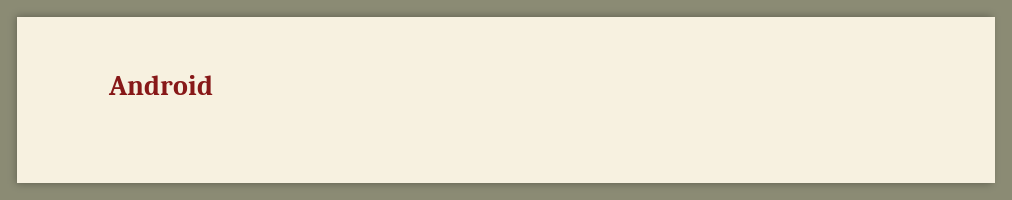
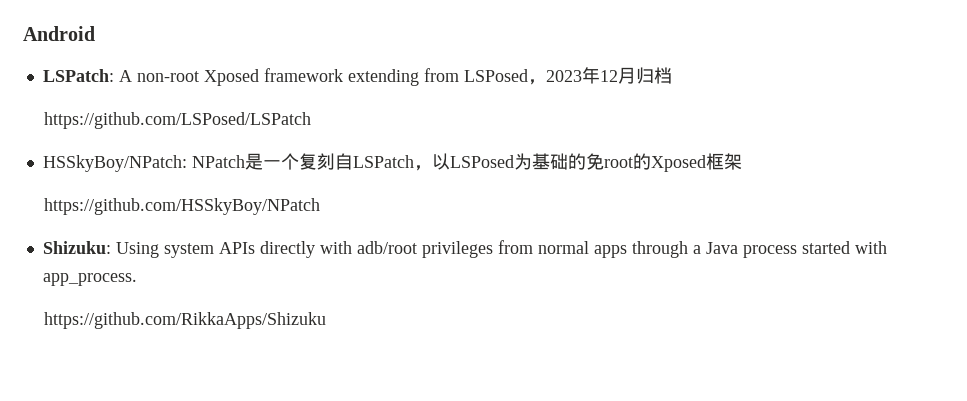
+ LSPatch: A non-root Xposed framework extending from LSPosed，2023年12月归档
+ https://github.com/LSPosed/LSPatch
+ HSSkyBoy/NPatch: NPatch是一个复刻自LSPatch，以LSPosed为基础的免root的Xposed框架
+ https://github.com/HSSkyBoy/NPatch
+ Shizuku: Using system APIs directly with adb/root privileges from normal apps through a Java process started with app_process.
+ https://github.com/RikkaApps/Shizuku

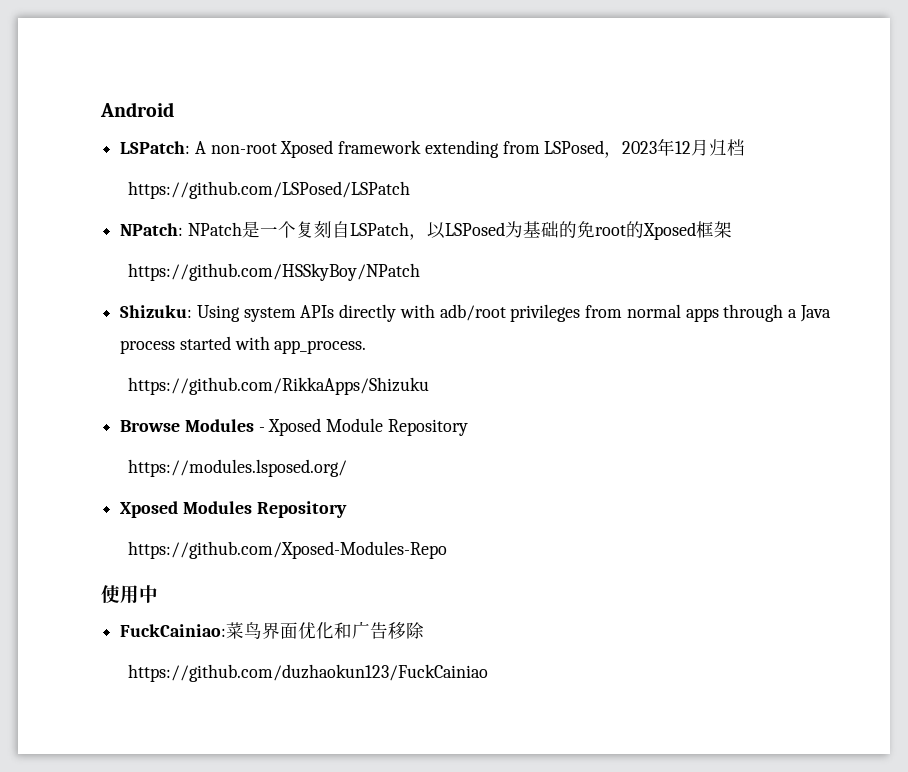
- HSSkyBoy/NPatch: NPatch是一个复刻自LSPatch，以LSPosed为基础的免root的Xposed框架
+ NPatch: NPatch是一个复刻自LSPatch，以LSPosed为基础的免root的Xposed框架
+ Browse Modules - Xposed Module Repository
+ https://modules.lsposed.org/
+ Xposed Modules Repository
+ https://github.com/Xposed-Modules-Repo
+ 使用中
+ FuckCainiao:菜鸟界面优化和广告移除
+ https://github.com/duzhaokun123/FuckCainiao

